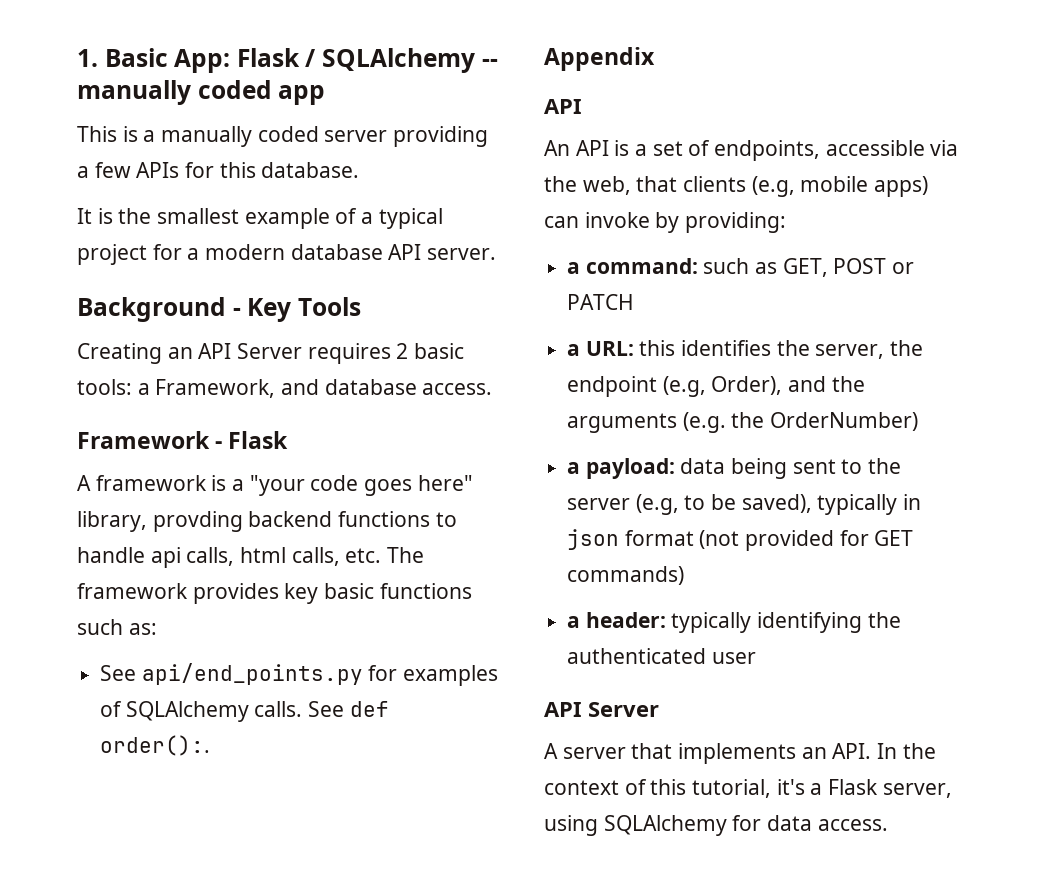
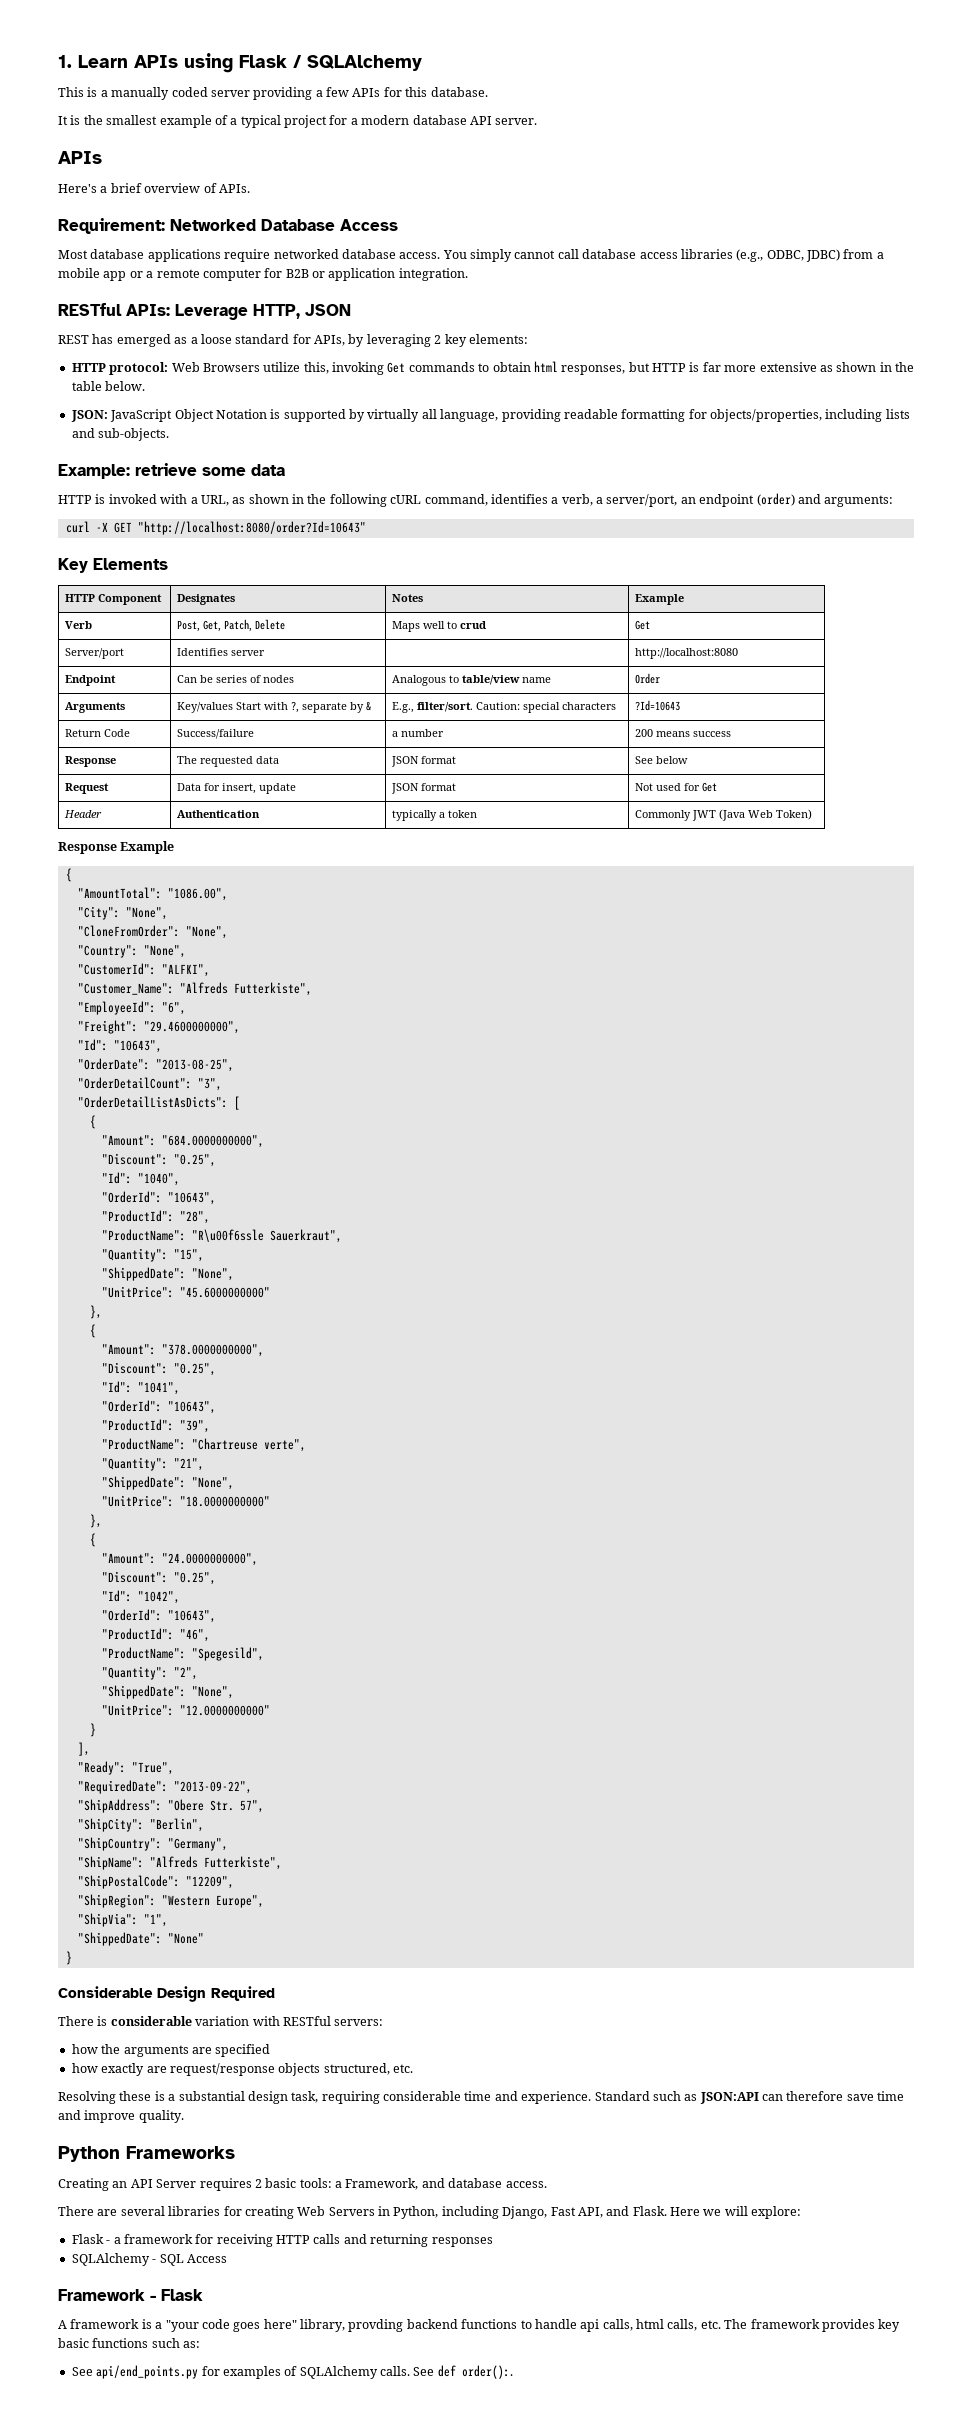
- 1. Basic App: Flask / SQLAlchemy -- manually coded app
+ 1. Learn APIs using Flask / SQLAlchemy
  It is the smallest example of a typical project for a modern database API server.
- Background - Key Tools
+ APIs
+ Here's a brief overview of APIs.
+ Requirement: Networked Database Access
+ Most database applications require networked database access. You simply cannot call database access libraries (e.g., ODBC, JDBC) from a mobile app or a remote computer for B2B or application integration.
+ RESTful APIs: Leverage HTTP, JSON
+ REST has emerged as a loose standard for APIs, by leveraging 2 key elements:
+ HTTP protocol: Web Browsers utilize this, invoking Get commands to obtain html responses, but HTTP is far more extensive as shown in the table below.
+ JSON: JavaScript Object Notation is supported by virtually all language, providing readable formatting for objects/properties, including lists and sub-objects.
+ Example: retrieve some data
+ HTTP is invoked with a URL, as shown in the following cURL command, identifies a verb, a server/port, an endpoint (order) and arguments:
+ curl -X GET "http://localhost:8080/order?Id=10643"
+ Key Elements
+ HTTP Component | Designates | Notes | Example
+ Verb | Post, Get, Patch, Delete | Maps well to crud | Get
+ Server/port | Identifies server | | http://localhost:8080
+ Endpoint | Can be series of nodes | Analogous to table/view name | Order
+ Arguments | Key/values Start with ?, separate by & | E.g., filter/sort. Caution: special characters | ?Id=10643
+ Return Code | Success/failure | a number | 200 means success
+ Response | The requested data | JSON format | See below
+ Request | Data for insert, update | JSON format | Not used for Get
+ Header | Authentication | typically a token | Commonly JWT (Java Web Token)
+ Response Example
+ {
+ "AmountTotal": "1086.00",
+ "City": "None",
+ "CloneFromOrder": "None",
+ "Country": "None",
+ "CustomerId": "ALFKI",
+ "Customer_Name": "Alfreds Futterkiste",
+ "EmployeeId": "6",
+ "Freight": "29.4600000000",
+ "Id": "10643",
+ "OrderDate": "2013-08-25",
+ "OrderDetailCount": "3",
+ "OrderDetailListAsDicts": [
+ {
+ "Amount": "684.0000000000",
+ "Discount": "0.25",
+ "Id": "1040",
+ "OrderId": "10643",
+ "ProductId": "28",
+ "ProductName": "R\u00f6ssle Sauerkraut",
+ "Quantity": "15",
+ "ShippedDate": "None",
+ "UnitPrice": "45.6000000000"
+ },
+ {
+ "Amount": "378.0000000000",
+ "Discount": "0.25",
+ "Id": "1041",
+ "OrderId": "10643",
+ "ProductId": "39",
+ "ProductName": "Chartreuse verte",
+ "Quantity": "21",
+ "ShippedDate": "None",
+ "UnitPrice": "18.0000000000"
+ },
+ {
+ "Amount": "24.0000000000",
+ "Discount": "0.25",
+ "Id": "1042",
+ "OrderId": "10643",
+ "ProductId": "46",
+ "ProductName": "Spegesild",
+ "Quantity": "2",
+ "ShippedDate": "None",
+ "UnitPrice": "12.0000000000"
+ }
+ ],
+ "Ready": "True",
+ "RequiredDate": "2013-09-22",
+ "ShipAddress": "Obere Str. 57",
+ "ShipCity": "Berlin",
+ "ShipCountry": "Germany",
+ "ShipName": "Alfreds Futterkiste",
+ "ShipPostalCode": "12209",
+ "ShipRegion": "Western Europe",
+ "ShipVia": "1",
+ "ShippedDate": "None"
+ }
+ Considerable Design Required
+ There is considerable variation with RESTful servers:
+ how the arguments are specified
+ how exactly are request/response objects structured, etc.
+ Resolving these is a substantial design task, requiring considerable time and experience. Standard such as JSON:API can therefore save time and improve quality.
+ Python Frameworks
+ There are several libraries for creating Web Servers in Python, including Django, Fast API, and Flask. Here we will explore:
+ Flask - a framework for receiving HTTP calls and returning responses
+ SQLAlchemy - SQL Access
- Appendix
- API
- An API is a set of endpoints, accessible via the web, that clients (e.g, mobile apps) can invoke by providing:
- a command: such as GET, POST or PATCH
- a URL: this identifies the server, the endpoint (e.g, Order), and the arguments (e.g. the OrderNumber)
- a payload: data being sent to the server (e.g, to be saved), typically in json format (not provided for GET commands)
- a header: typically identifying the authenticated user
- API Server
- A server that implements an API. In the context of this tutorial, it's a Flask server, using SQLAlchemy for data access.

